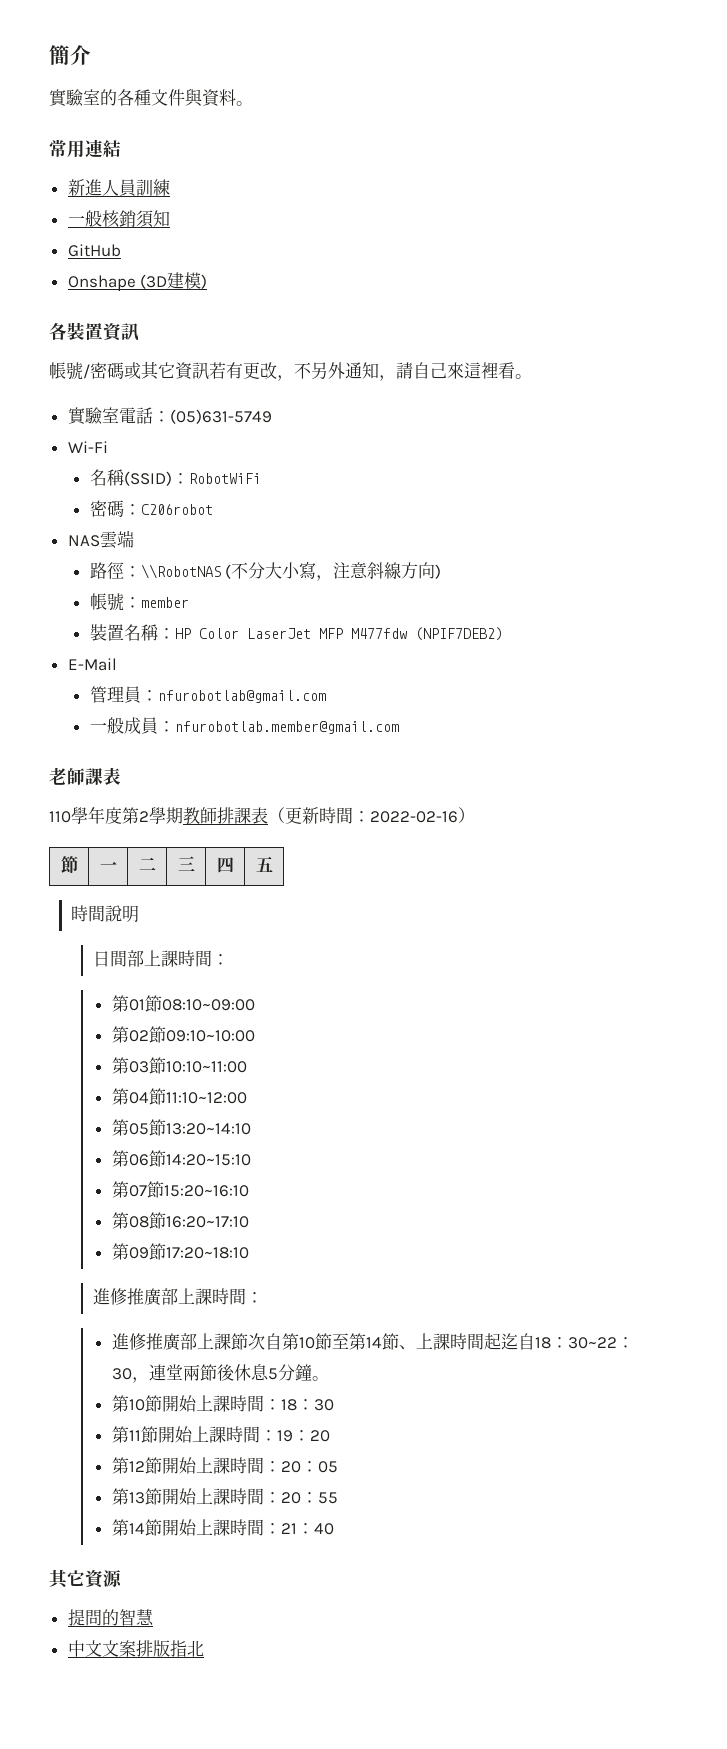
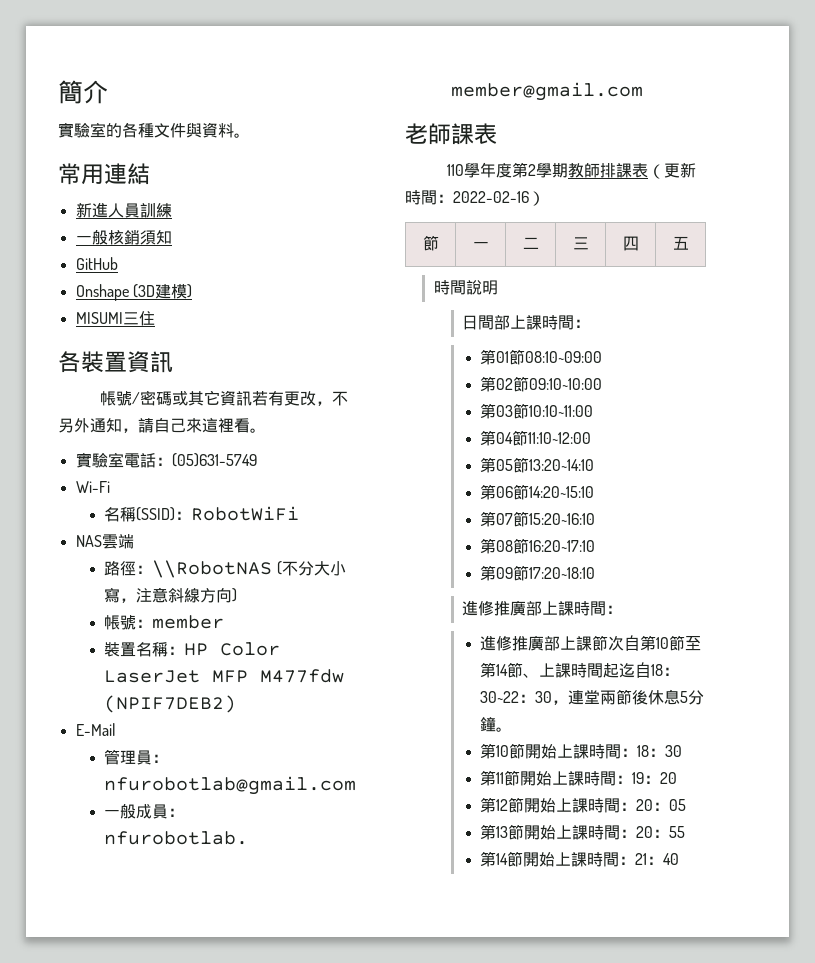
+ MISUMI三住
- 密碼：C206robot
- 其它資源
- 提問的智慧
- 中文文案排版指北

